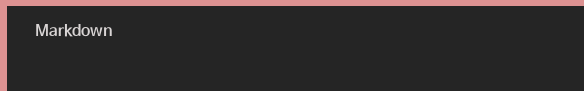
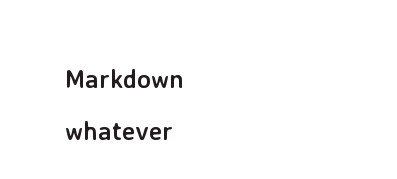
+ whatever

